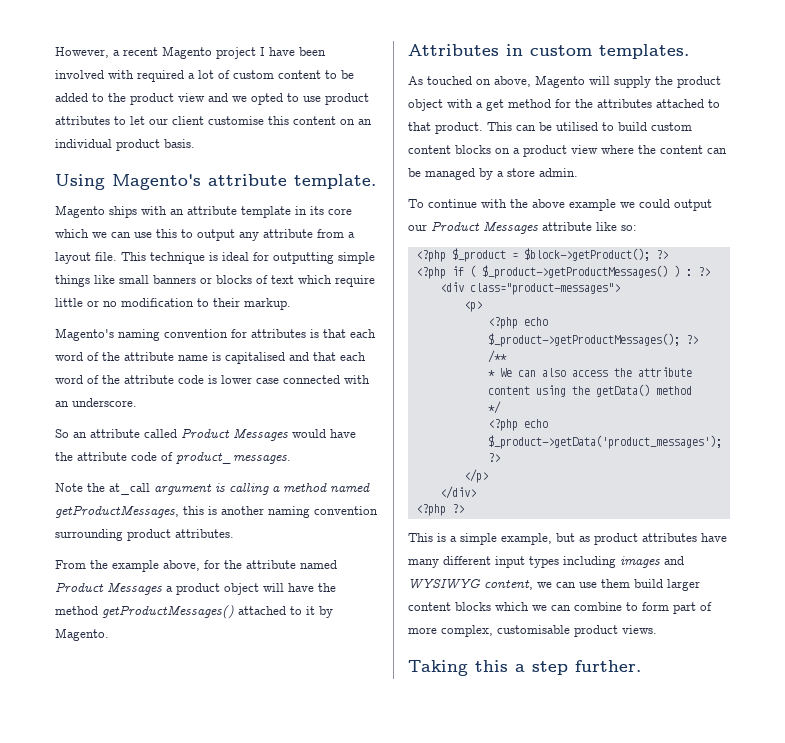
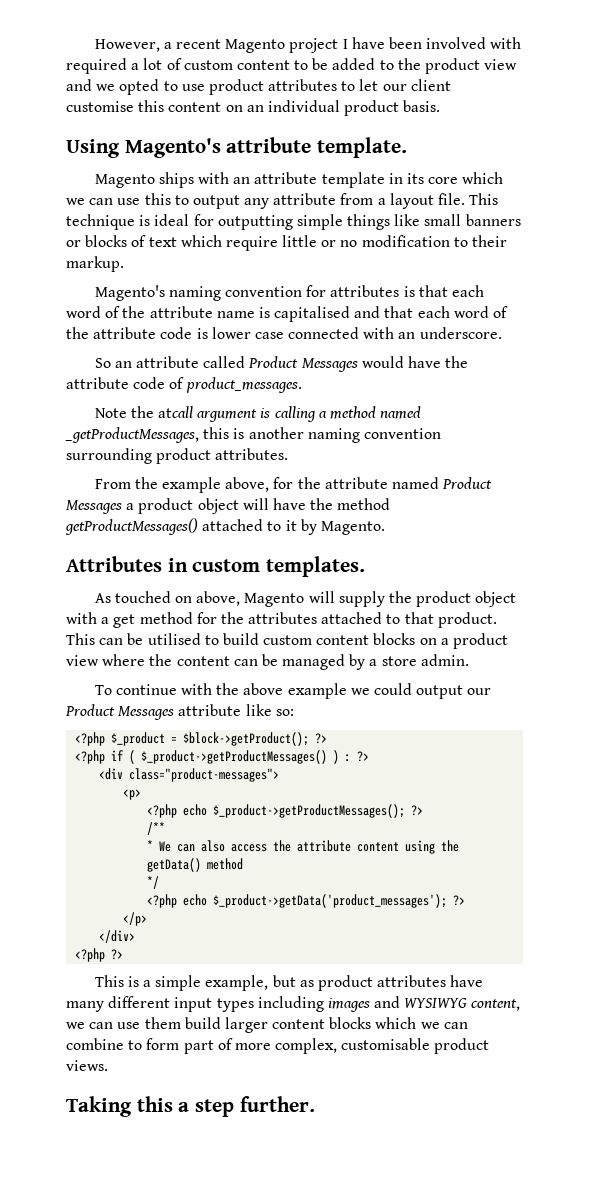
- Note the at_call argument is calling a method named getProductMessages, this is another naming convention surrounding product attributes.
+ Note the atcall argument is calling a method named _getProductMessages, this is another naming convention surrounding product attributes.

